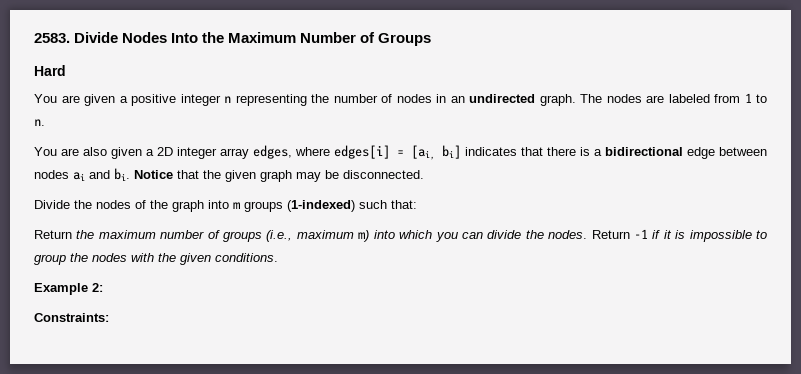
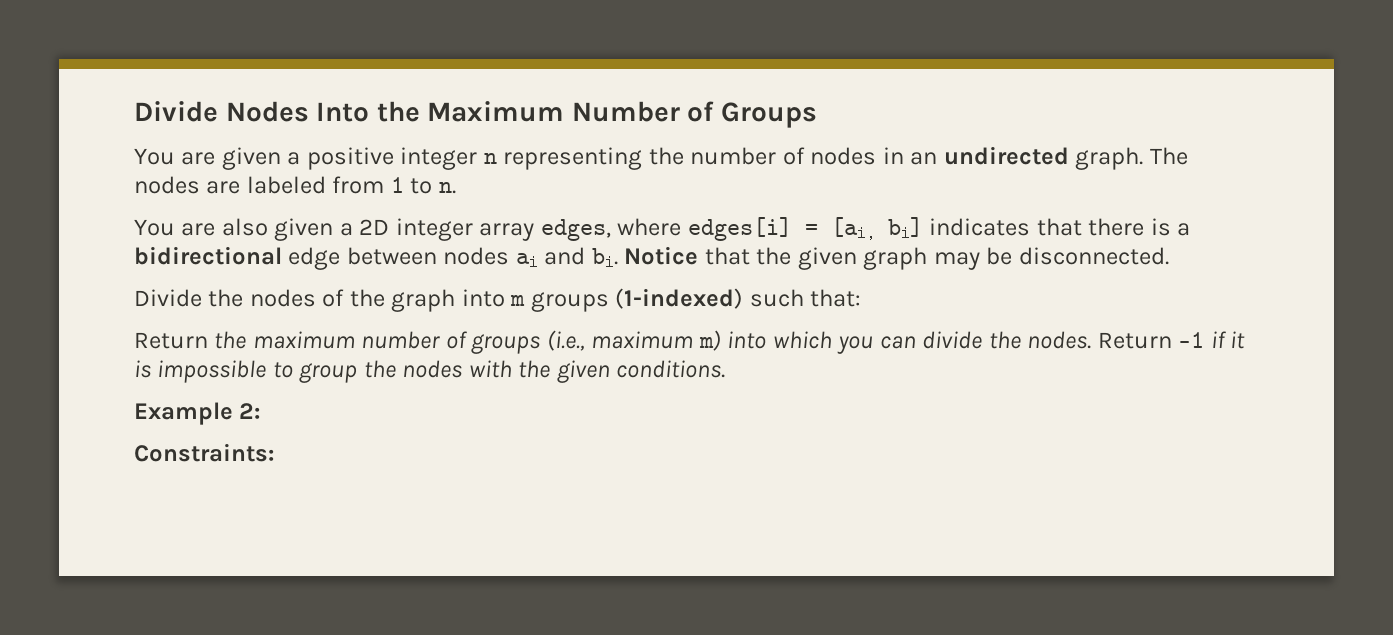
- 2583.
- Hard

